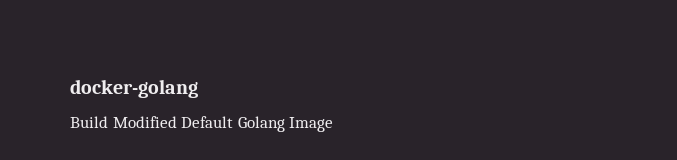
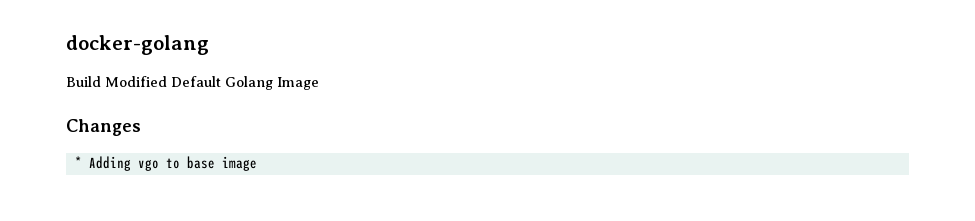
+ Changes
+ * Adding vgo to base image

